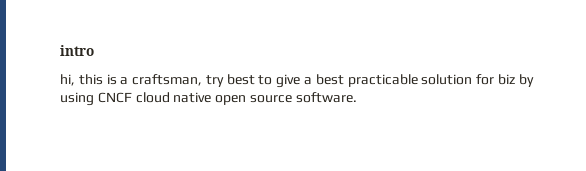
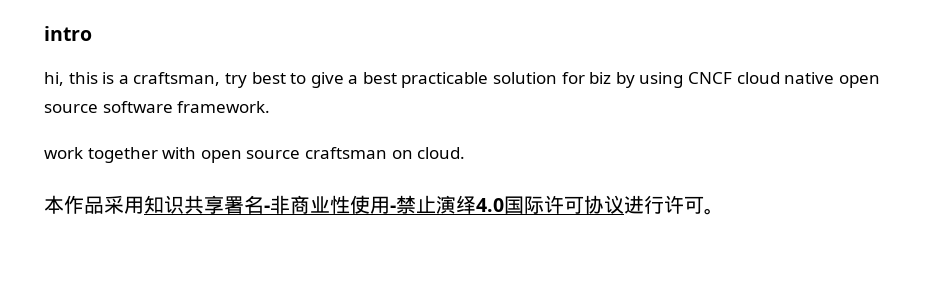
- hi, this is a craftsman, try best to give a best practicable solution for biz by using CNCF cloud native open source software.
+ hi, this is a craftsman, try best to give a best practicable solution for biz by using CNCF cloud native open source software framework.
+ work together with open source craftsman on cloud.
+ 本作品采用知识共享署名-非商业性使用-禁止演绎4.0国际许可协议进行许可。

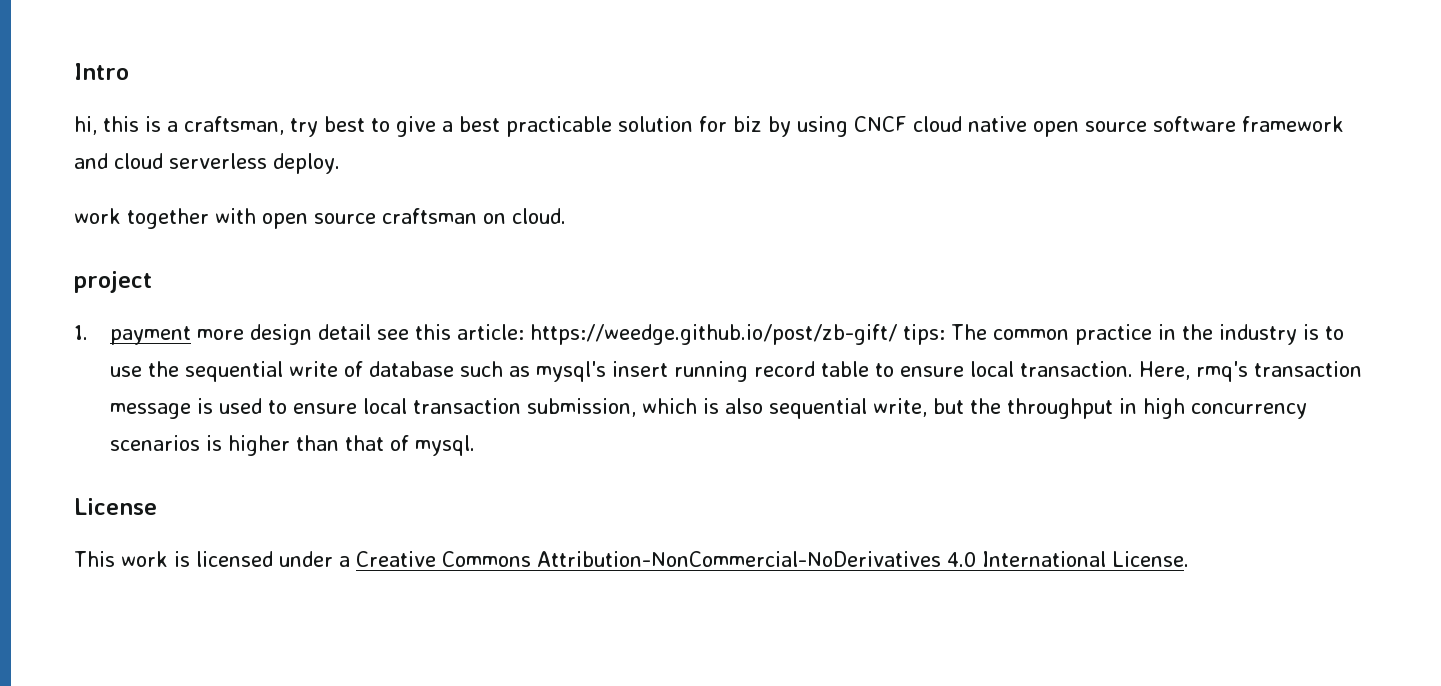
- intro
+ Intro
- hi, this is a craftsman, try best to give a best practicable solution for biz by using CNCF cloud native open source software framework.
+ hi, this is a craftsman, try best to give a best practicable solution for biz by using CNCF cloud native open source software framework and cloud serverless deploy.
- 本作品采用知识共享署名-非商业性使用-禁止演绎4.0国际许可协议进行许可。
+ project
+ 1. payment more design detail see this article: https://weedge.github.io/post/zb-gift/ tips: The common practice in the industry is to use the sequential write of database such as mysql's insert running record table to ensure local transaction. Here, rmq's transaction message is used to ensure local transaction submission, which is also sequential write, but the throughput in high concurrency scenarios is higher than that of mysql.
+ License
+ This work is licensed under a Creative Commons Attribution-NonCommercial-NoDerivatives 4.0 International License.

